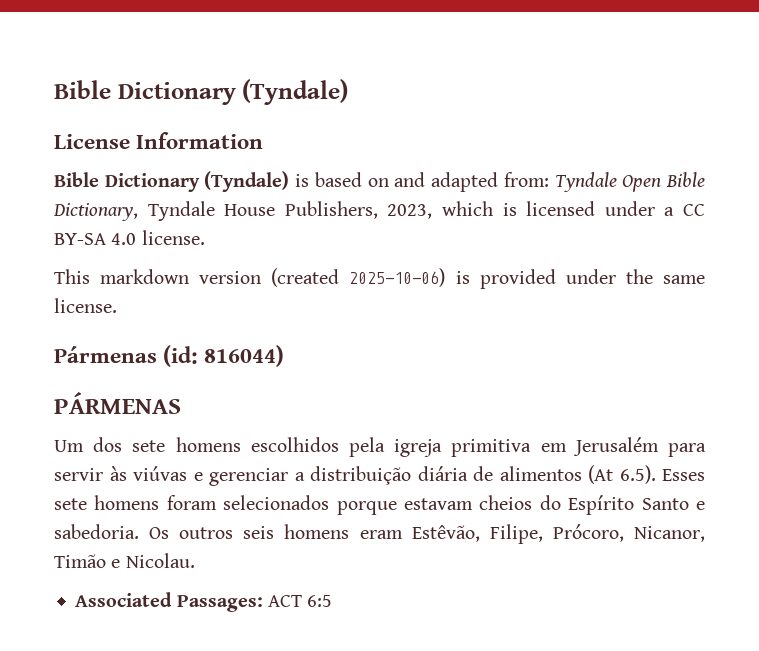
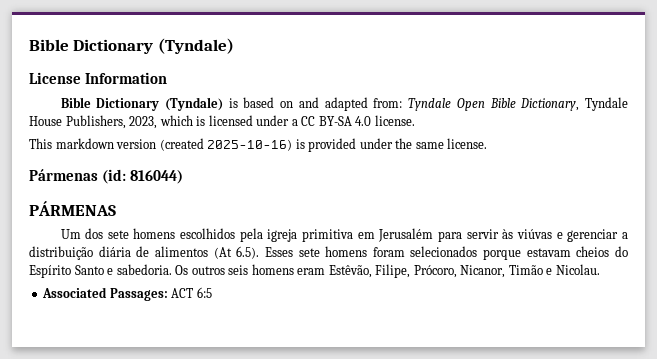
- This markdown version (created 2025-10-06) is provided under the same license.
+ This markdown version (created 2025-10-16) is provided under the same license.

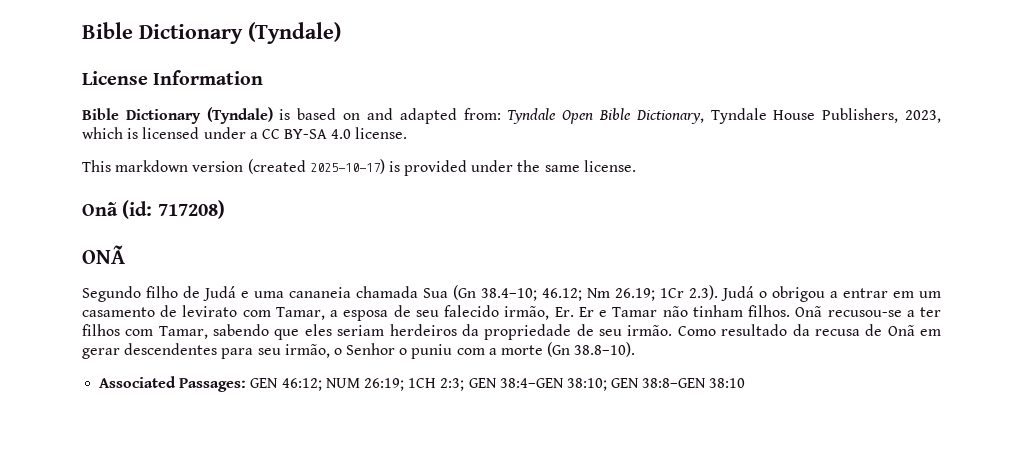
- This markdown version (created 2025-10-16) is provided under the same license.
+ This markdown version (created 2025-10-17) is provided under the same license.
- Pármenas (id: 816044)
- PÁRMENAS
- Um dos sete homens escolhidos pela igreja primitiva em Jerusalém para servir às viúvas e gerenciar a distribuição diária de alimentos (At 6.5). Esses sete homens foram selecionados porque estavam cheios do Espírito Santo e sabedoria. Os outros seis homens eram Estêvão, Filipe, Prócoro, Nicanor, Timão e Nicolau.
- Associated Passages: ACT 6:5
+ Onã (id: 717208)
+ ONÃ
+ Segundo filho de Judá e uma cananeia chamada Sua (Gn 38.4–10; 46.12; Nm 26.19; 1Cr 2.3). Judá o obrigou a entrar em um casamento de levirato com Tamar, a esposa de seu falecido irmão, Er. Er e Tamar não tinham filhos. Onã recusou-se a ter filhos com Tamar, sabendo que eles seriam herdeiros da propriedade de seu irmão. Como resultado da recusa de Onã em gerar descendentes para seu irmão, o Senhor o puniu com a morte (Gn 38.8–10).
+ Associated Passages: GEN 46:12; NUM 26:19; 1CH 2:3; GEN 38:4–GEN 38:10; GEN 38:8–GEN 38:10

